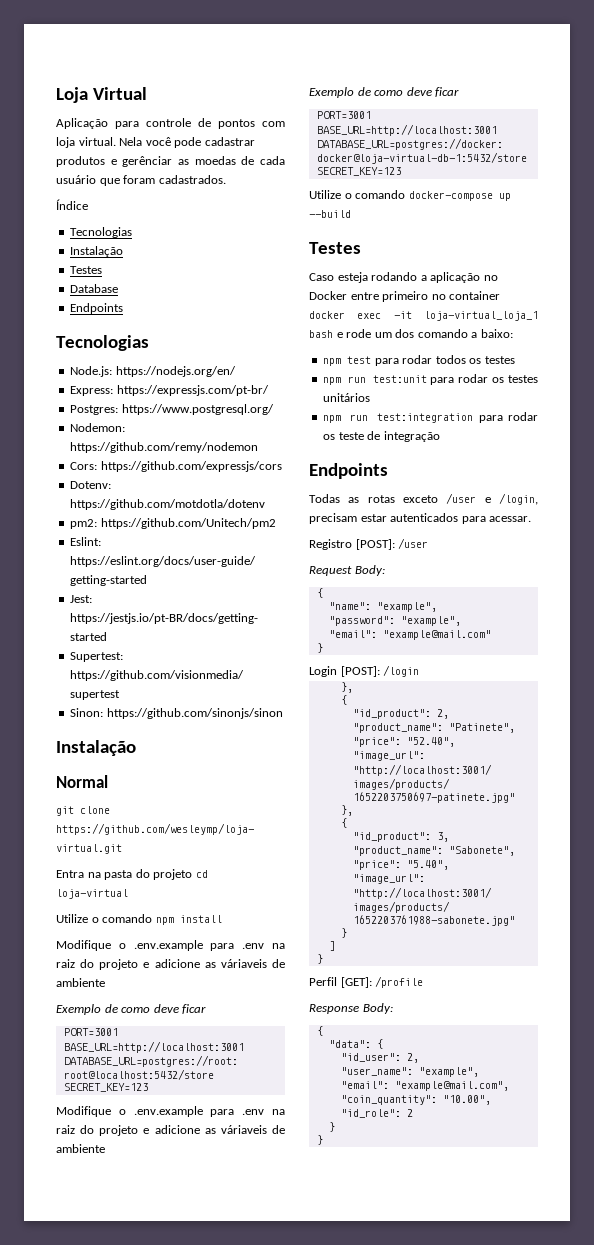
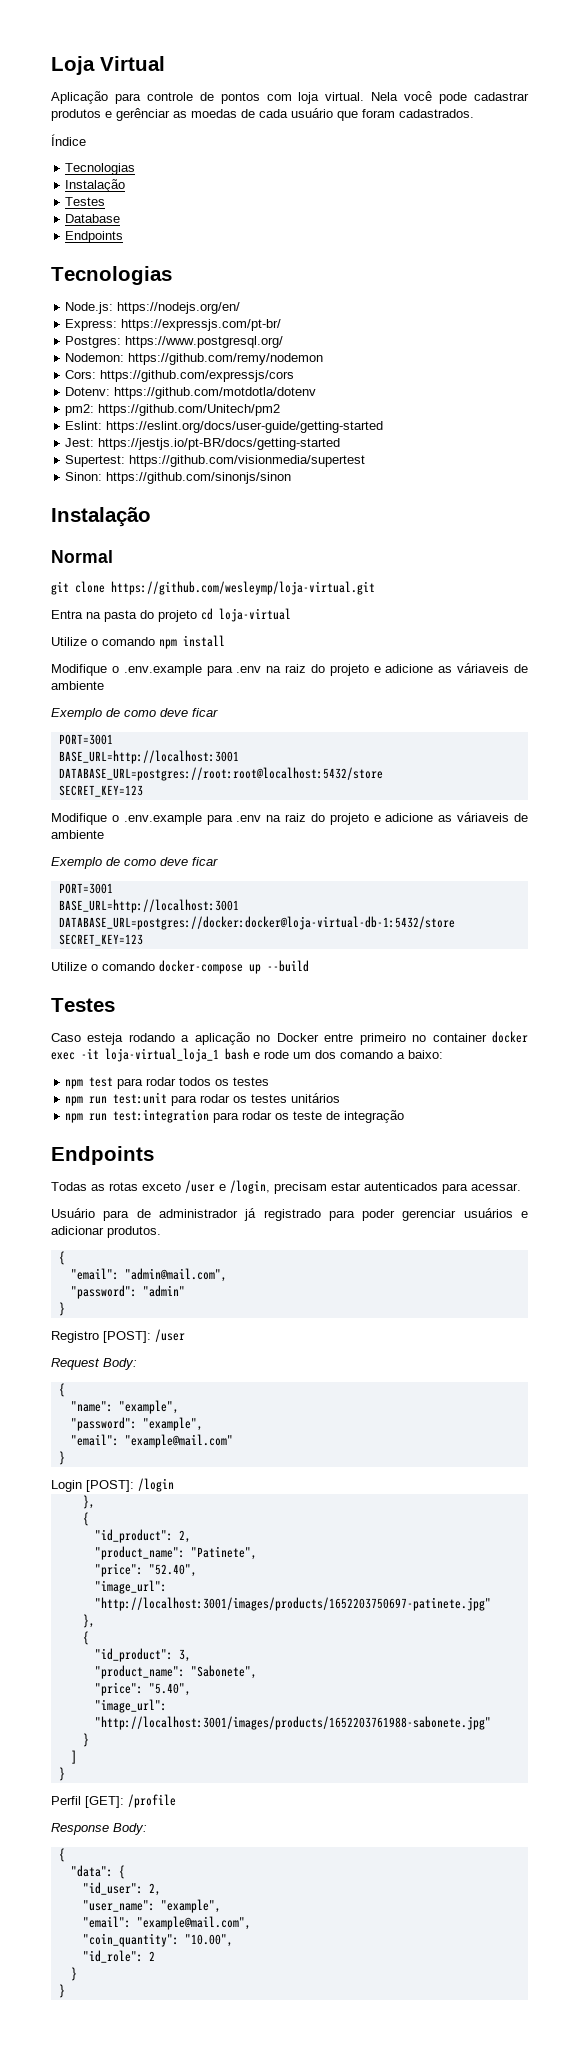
+ Usuário para de administrador já registrado para poder gerenciar usuários e adicionar produtos.
+ {
+ "email": "admin@mail.com",
+ "password": "admin"
+ }

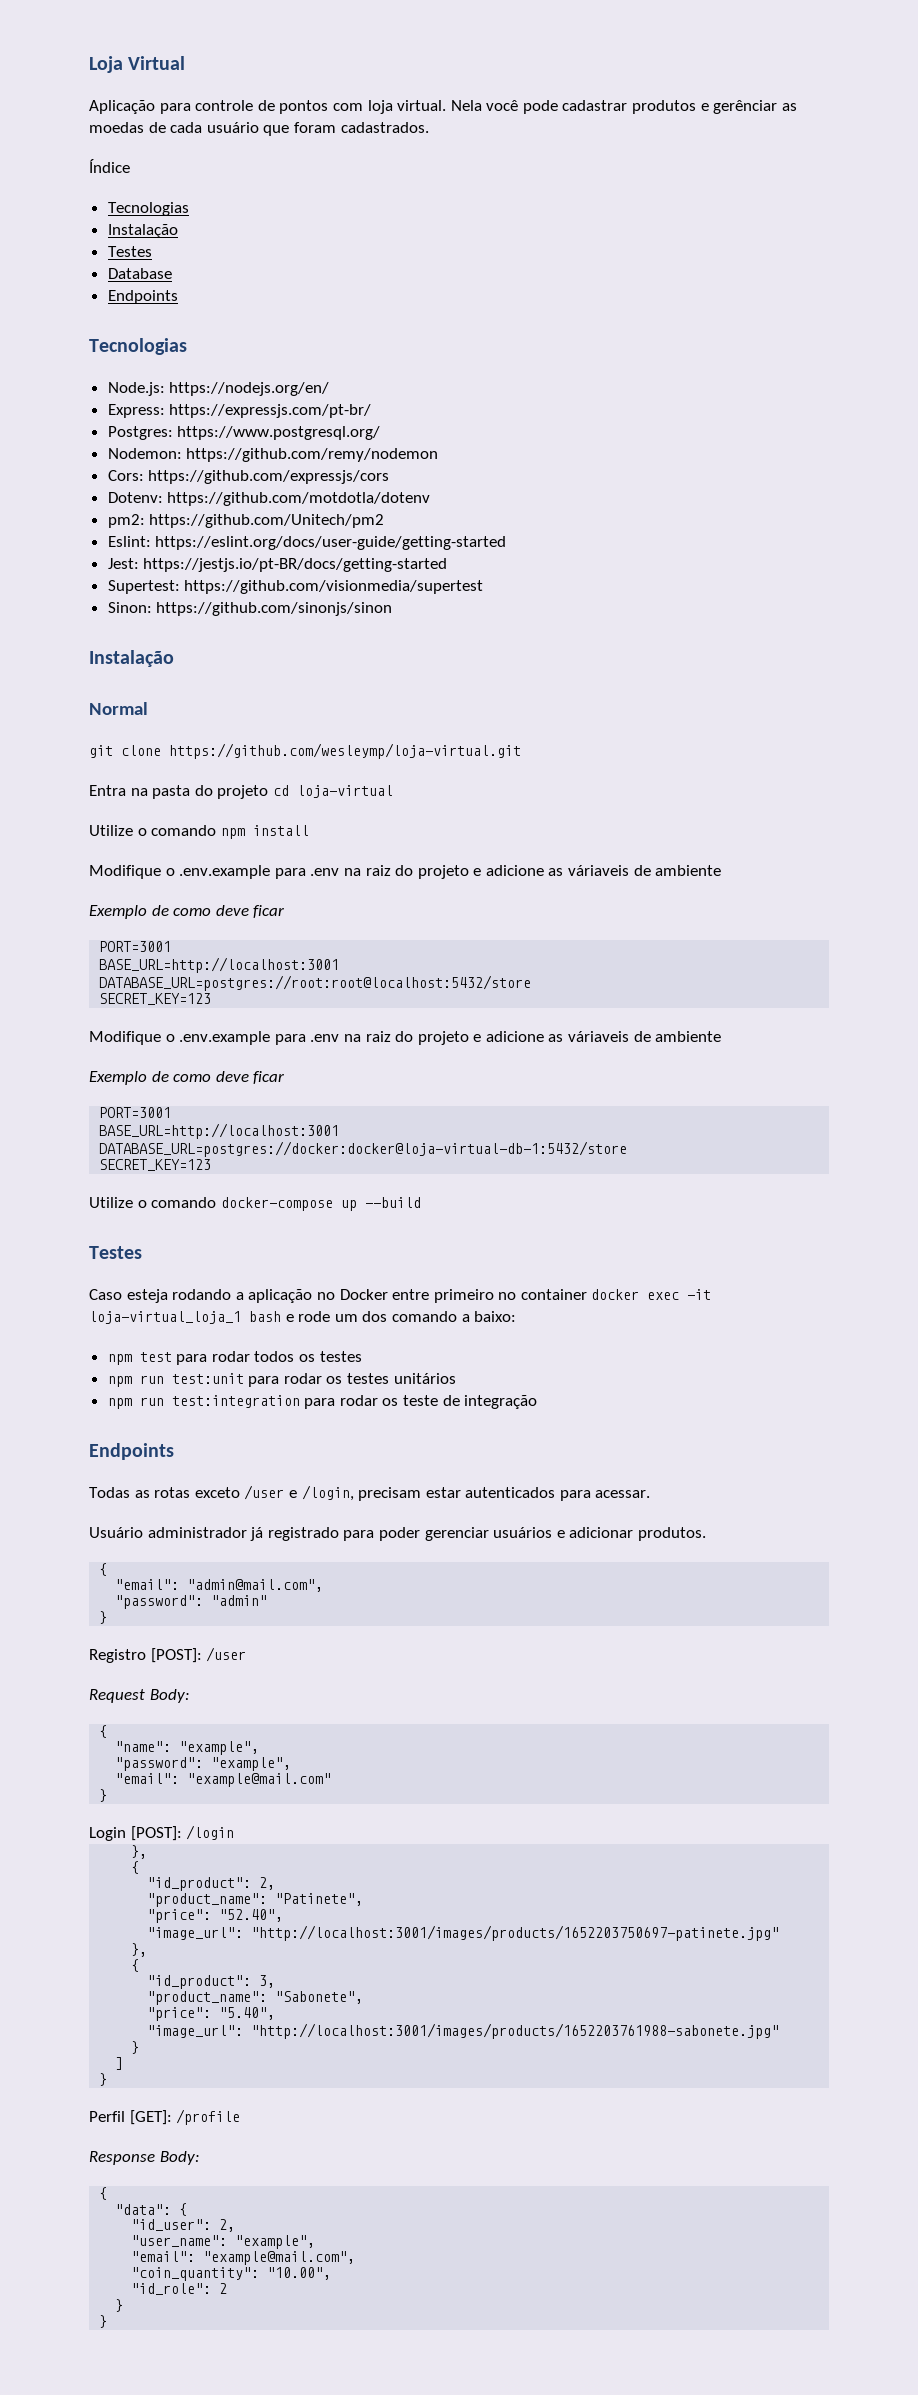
- Usuário para de administrador já registrado para poder gerenciar usuários e adicionar produtos.
+ Usuário administrador já registrado para poder gerenciar usuários e adicionar produtos.

